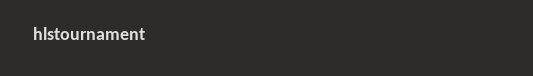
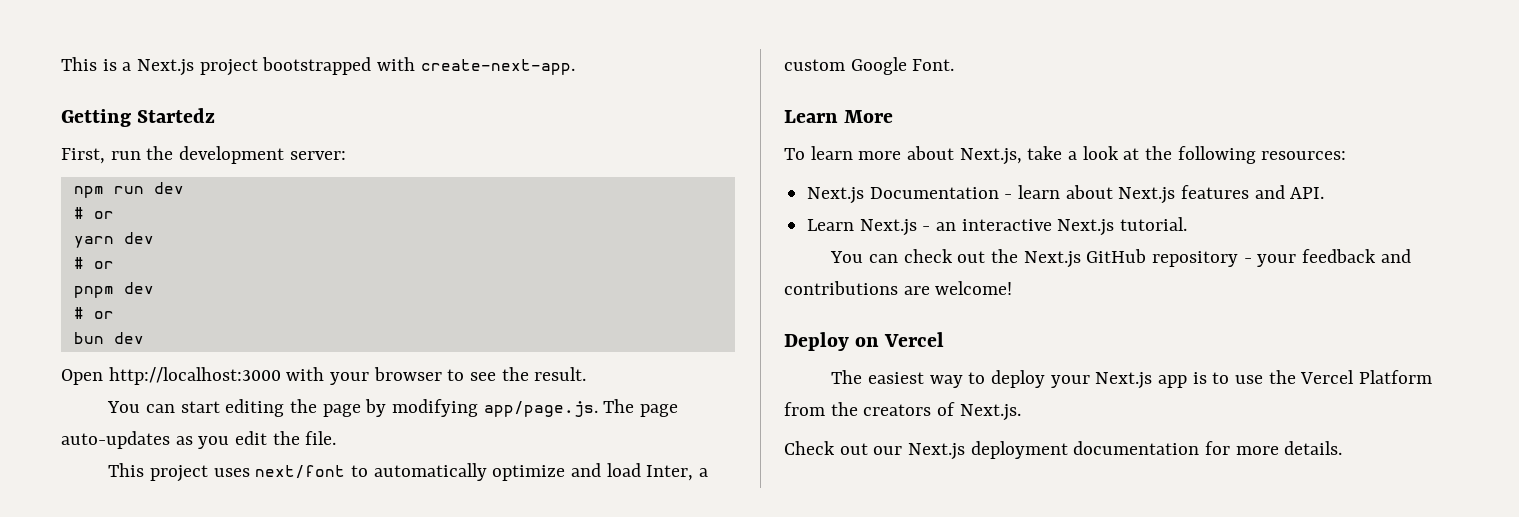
- hlstournament
+ This is a Next.js project bootstrapped with create-next-app.
+ Getting Startedz
+ First, run the development server:
+ npm run dev
+ # or
+ yarn dev
+ # or
+ pnpm dev
+ # or
+ bun dev
+ Open http://localhost:3000 with your browser to see the result.
+ You can start editing the page by modifying app/page.js. The page auto-updates as you edit the file.
+ This project uses next/font to automatically optimize and load Inter, a custom Google Font.
+ Learn More
+ To learn more about Next.js, take a look at the following resources:
+ Next.js Documentation - learn about Next.js features and API.
+ Learn Next.js - an interactive Next.js tutorial.
+ You can check out the Next.js GitHub repository - your feedback and contributions are welcome!
+ Deploy on Vercel
+ The easiest way to deploy your Next.js app is to use the Vercel Platform from the creators of Next.js.
+ Check out our Next.js deployment documentation for more details.

